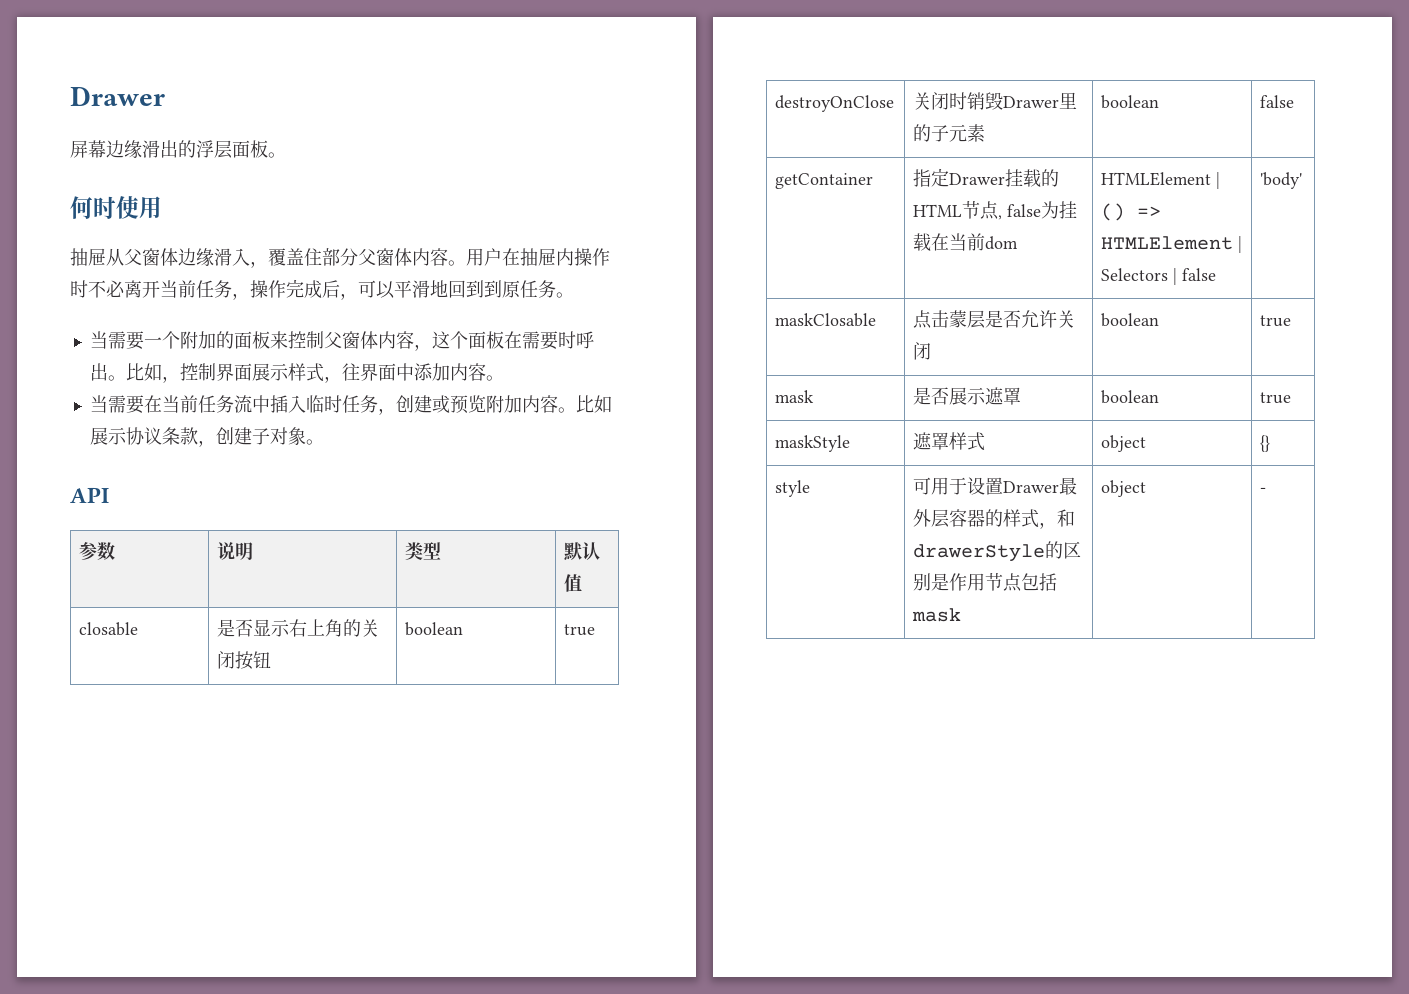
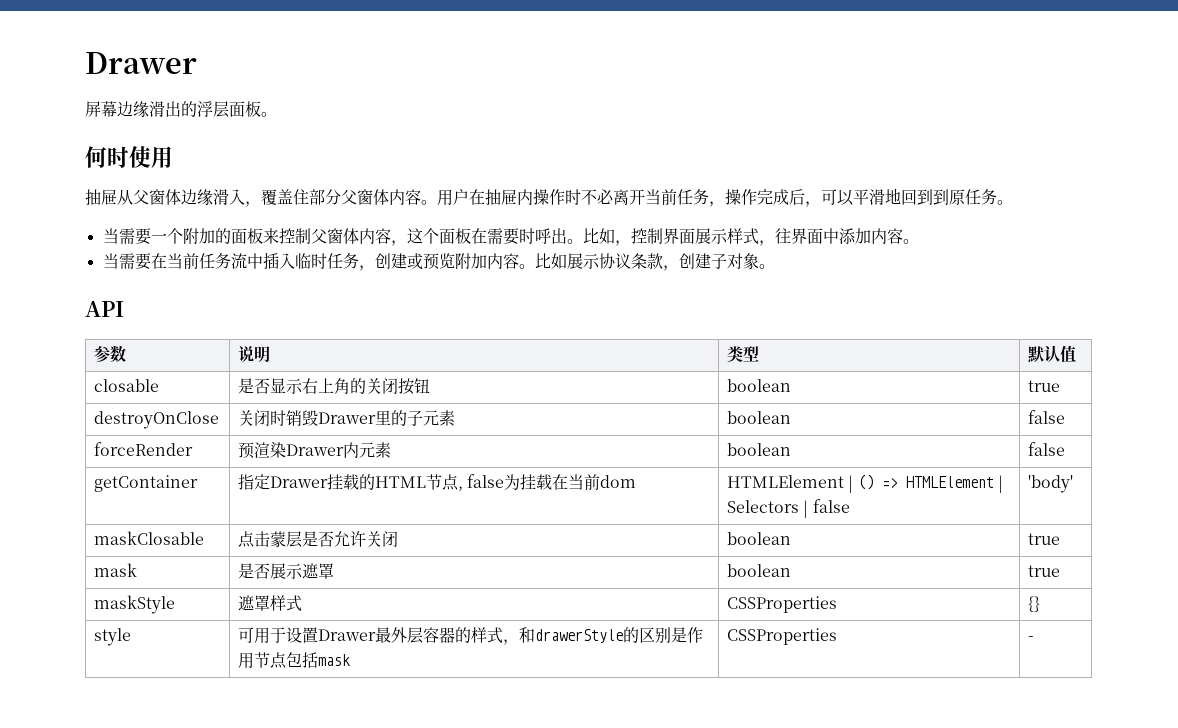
+ forceRender | 预渲染Drawer内元素 | boolean | false
- maskStyle | 遮罩样式 | object | {}
+ maskStyle | 遮罩样式 | CSSProperties | {}
- style | 可用于设置Drawer最外层容器的样式，和drawerStyle的区别是作用节点包括mask | object | -
+ style | 可用于设置Drawer最外层容器的样式，和drawerStyle的区别是作用节点包括mask | CSSProperties | -

